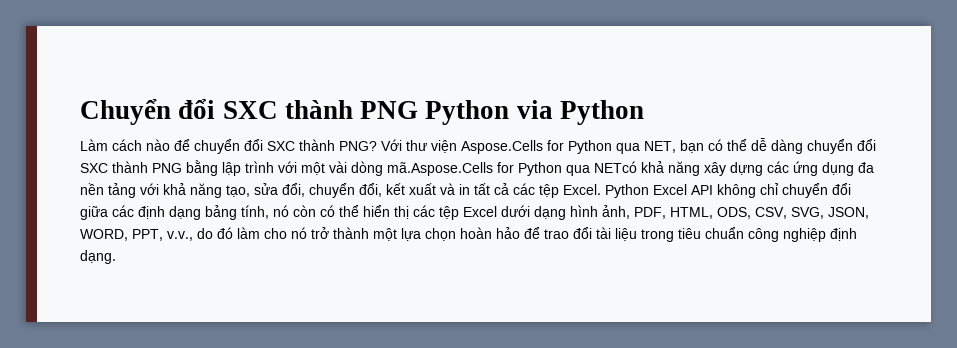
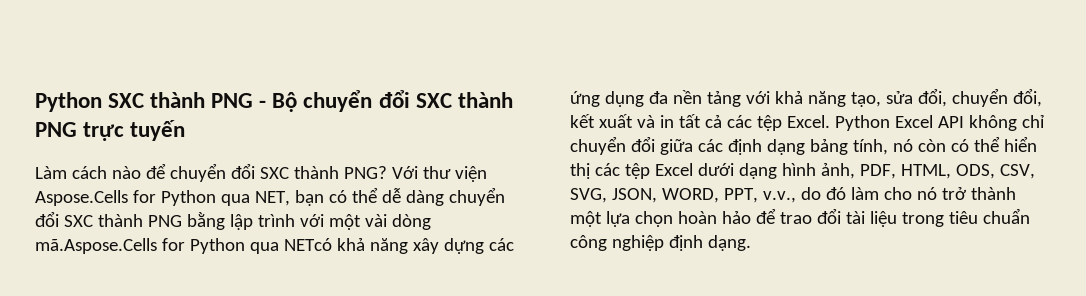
- Chuyển đổi SXC thành PNG Python via Python
+ Python SXC thành PNG - Bộ chuyển đổi SXC thành PNG trực tuyến

